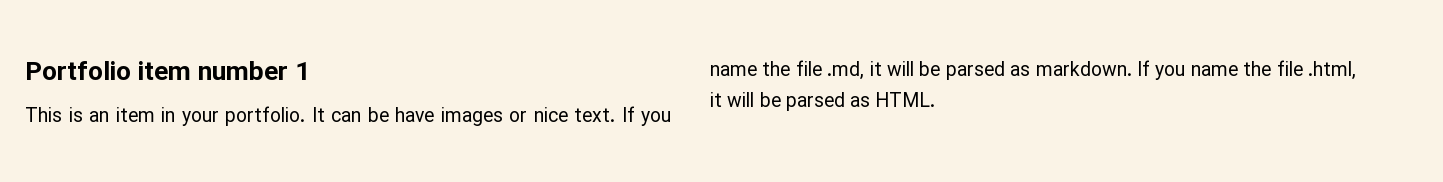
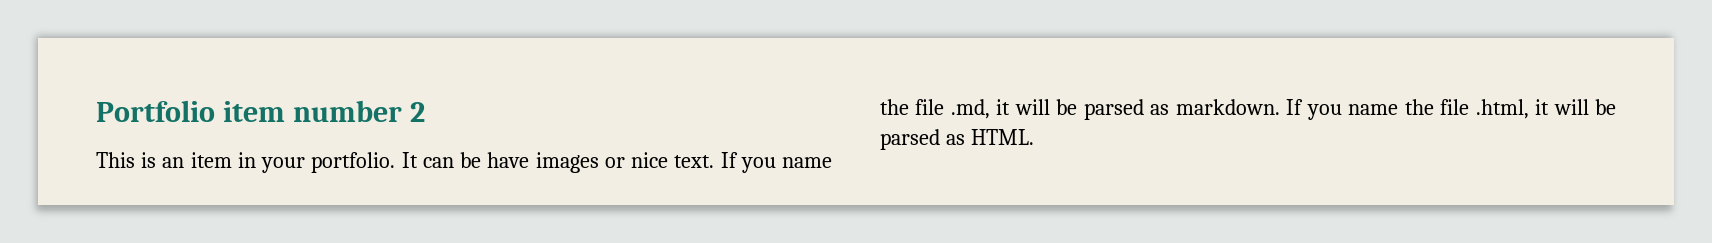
- Portfolio item number 1
+ Portfolio item number 2

